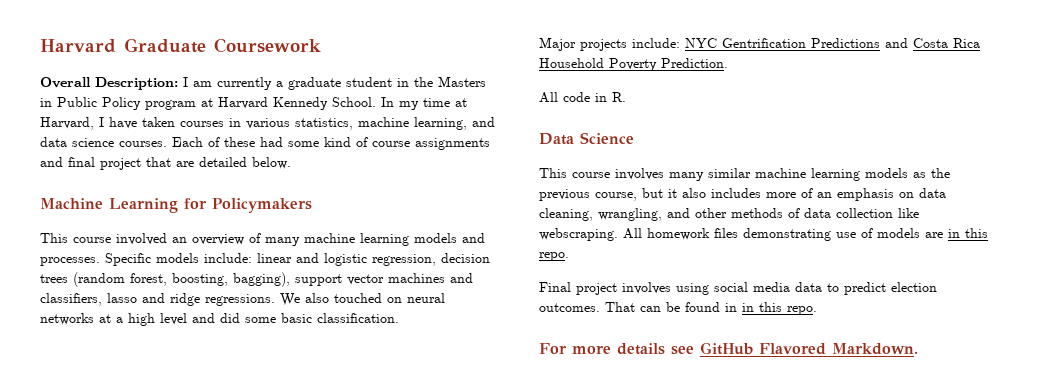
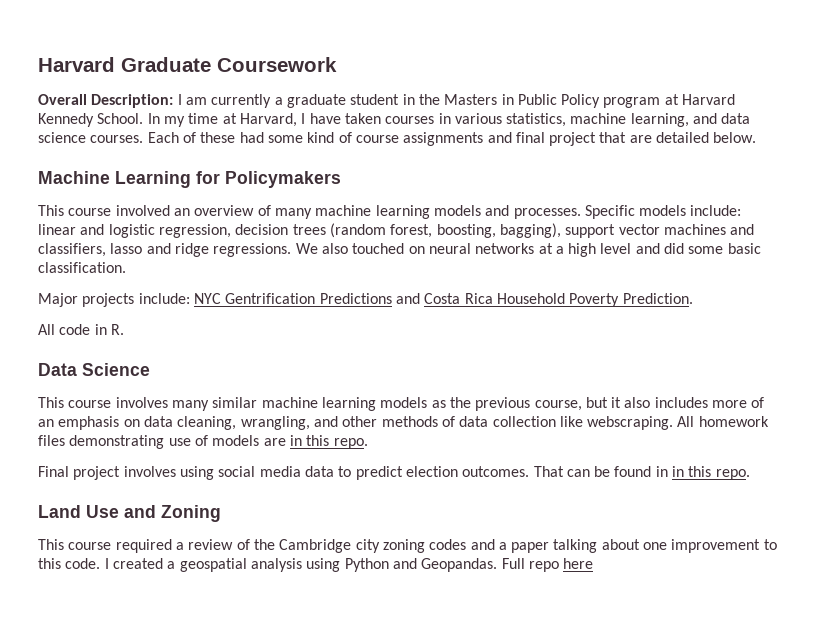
- For more details see GitHub Flavored Markdown.
+ Land Use and Zoning
+ This course required a review of the Cambridge city zoning codes and a paper talking about one improvement to this code. I created a geospatial analysis using Python and Geopandas. Full repo here

